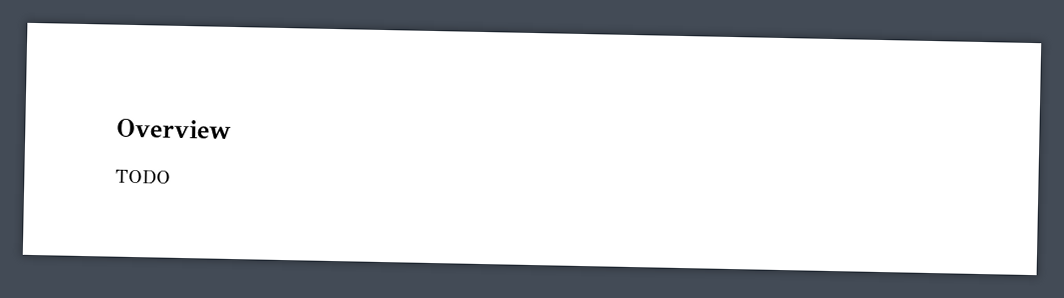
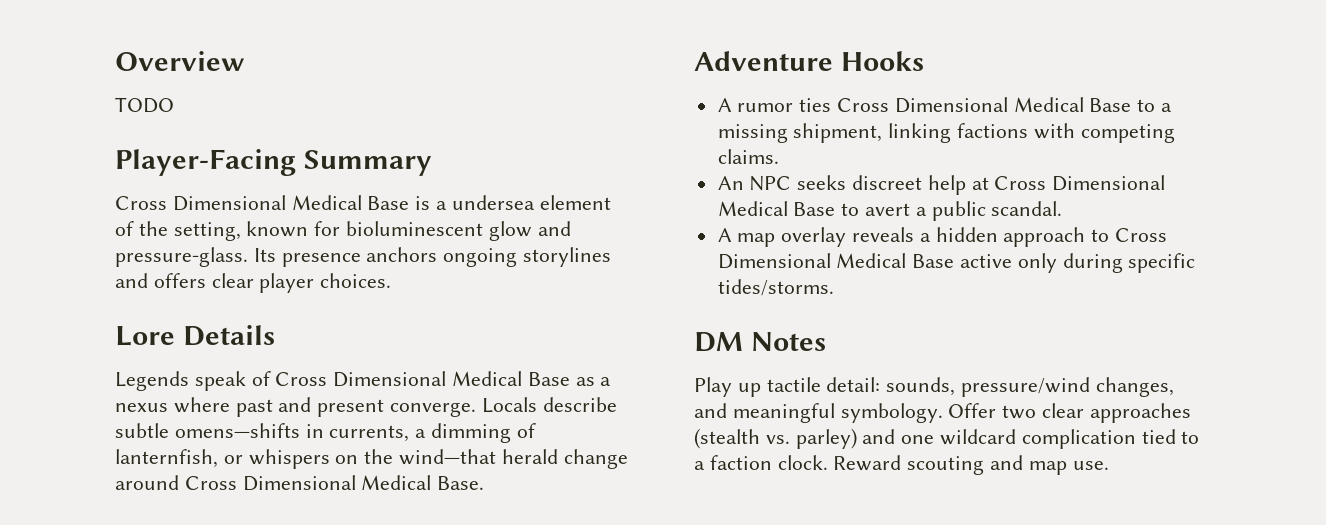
+ Player-Facing Summary
+ Cross Dimensional Medical Base is a undersea element of the setting, known for bioluminescent glow and pressure-glass. Its presence anchors ongoing storylines and offers clear player choices.
+ Lore Details
+ Legends speak of Cross Dimensional Medical Base as a nexus where past and present converge. Locals describe subtle omens—shifts in currents, a dimming of lanternfish, or whispers on the wind—that herald change around Cross Dimensional Medical Base.
+ Adventure Hooks
+ A rumor ties Cross Dimensional Medical Base to a missing shipment, linking factions with competing claims.
+ An NPC seeks discreet help at Cross Dimensional Medical Base to avert a public scandal.
+ A map overlay reveals a hidden approach to Cross Dimensional Medical Base active only during specific tides/storms.
+ DM Notes
+ Play up tactile detail: sounds, pressure/wind changes, and meaningful symbology. Offer two clear approaches (stealth vs. parley) and one wildcard complication tied to a faction clock. Reward scouting and map use.

